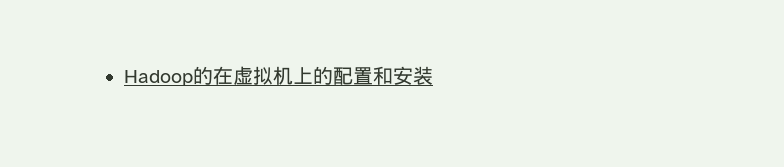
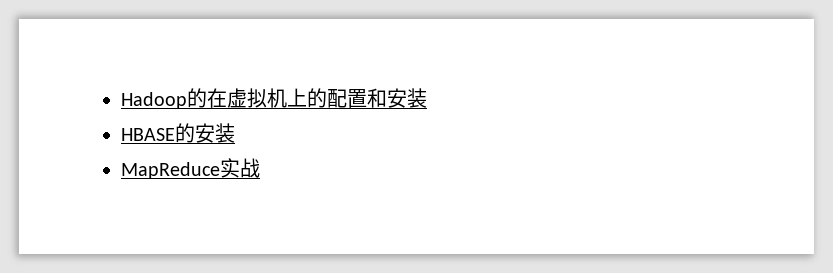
+ HBASE的安装
+ MapReduce实战

